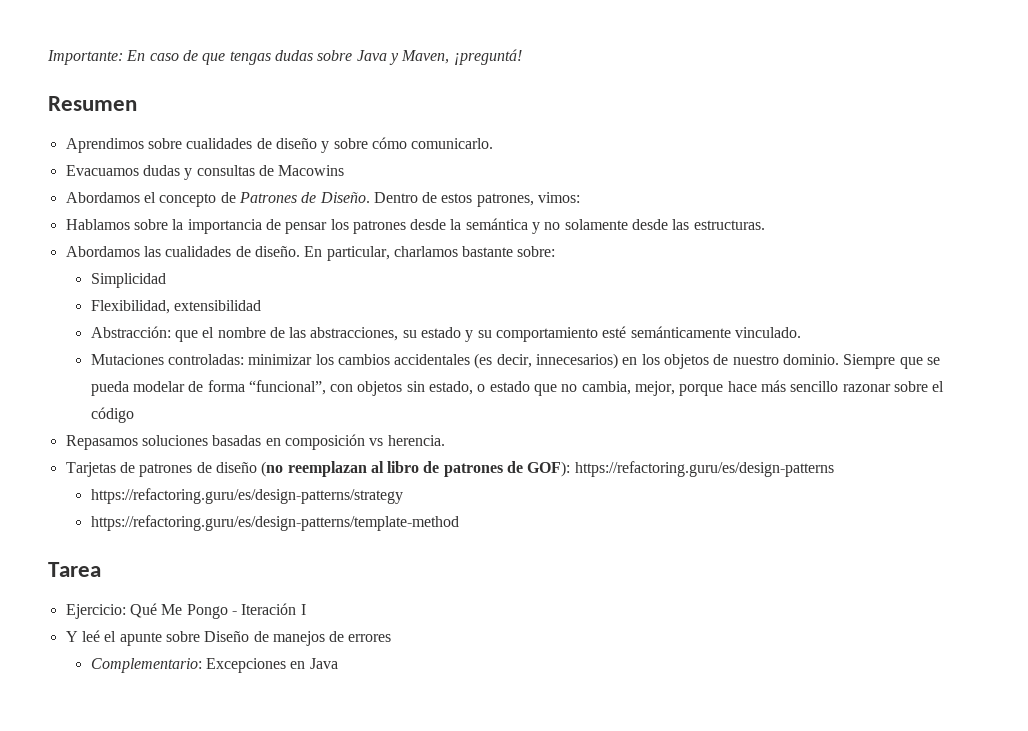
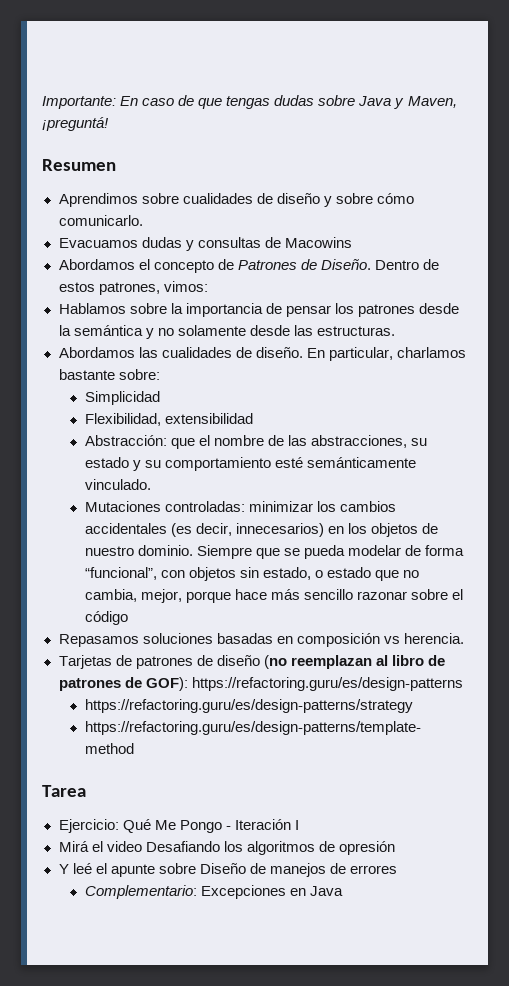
+ Mirá el video Desafiando los algoritmos de opresión

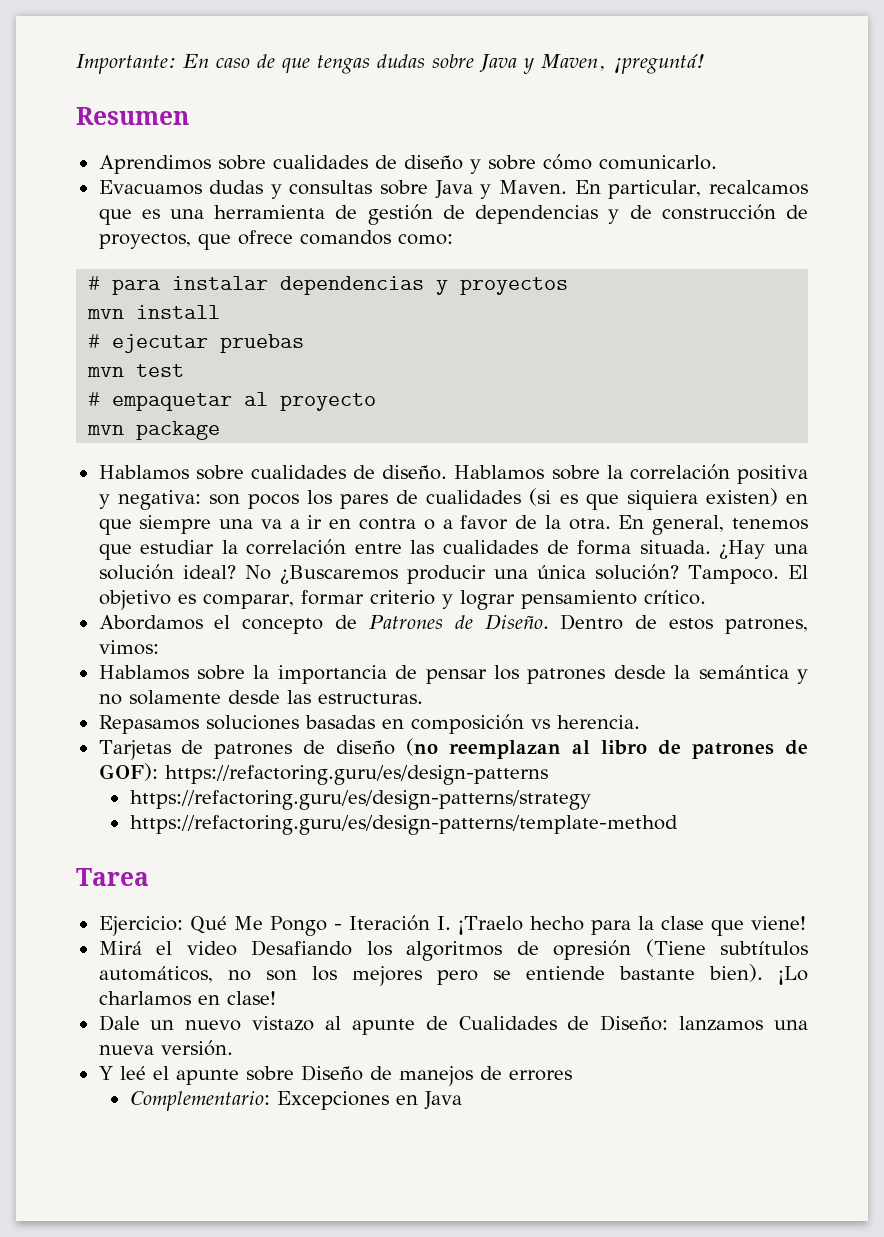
- Evacuamos dudas y consultas de Macowins
+ Evacuamos dudas y consultas sobre Java y Maven. En particular, recalcamos que es una herramienta de gestión de dependencias y de construcción de proyectos, que ofrece comandos como:
+ # para instalar dependencias y proyectos
+ mvn install
+ # ejecutar pruebas
+ mvn test
+ # empaquetar al proyecto
+ mvn package
+ Hablamos sobre cualidades de diseño. Hablamos sobre la correlación positiva y negativa: son pocos los pares de cualidades (si es que siquiera existen) en que siempre una va a ir en contra o a favor de la otra. En general, tenemos que estudiar la correlación entre las cualidades de forma situada. ¿Hay una solución ideal? No ¿Buscaremos producir una única solución? Tampoco. El objetivo es comparar, formar criterio y lograr pensamiento crítico.
- Abordamos las cualidades de diseño. En particular, charlamos bastante sobre:
- Simplicidad
- Flexibilidad, extensibilidad
- Abstracción: que el nombre de las abstracciones, su estado y su comportamiento esté semánticamente vinculado.
- Mutaciones controladas: minimizar los cambios accidentales (es decir, innecesarios) en los objetos de nuestro dominio. Siempre que se pueda modelar de forma “funcional”, con objetos sin estado, o estado que no cambia, mejor, porque hace más sencillo razonar sobre el código
- Ejercicio: Qué Me Pongo - Iteración I
+ Ejercicio: Qué Me Pongo - Iteración I. ¡Traelo hecho para la clase que viene!
- Mirá el video Desafiando los algoritmos de opresión
+ Mirá el video Desafiando los algoritmos de opresión (Tiene subtítulos automáticos, no son los mejores pero se entiende bastante bien). ¡Lo charlamos en clase!
+ Dale un nuevo vistazo al apunte de Cualidades de Diseño: lanzamos una nueva versión.

